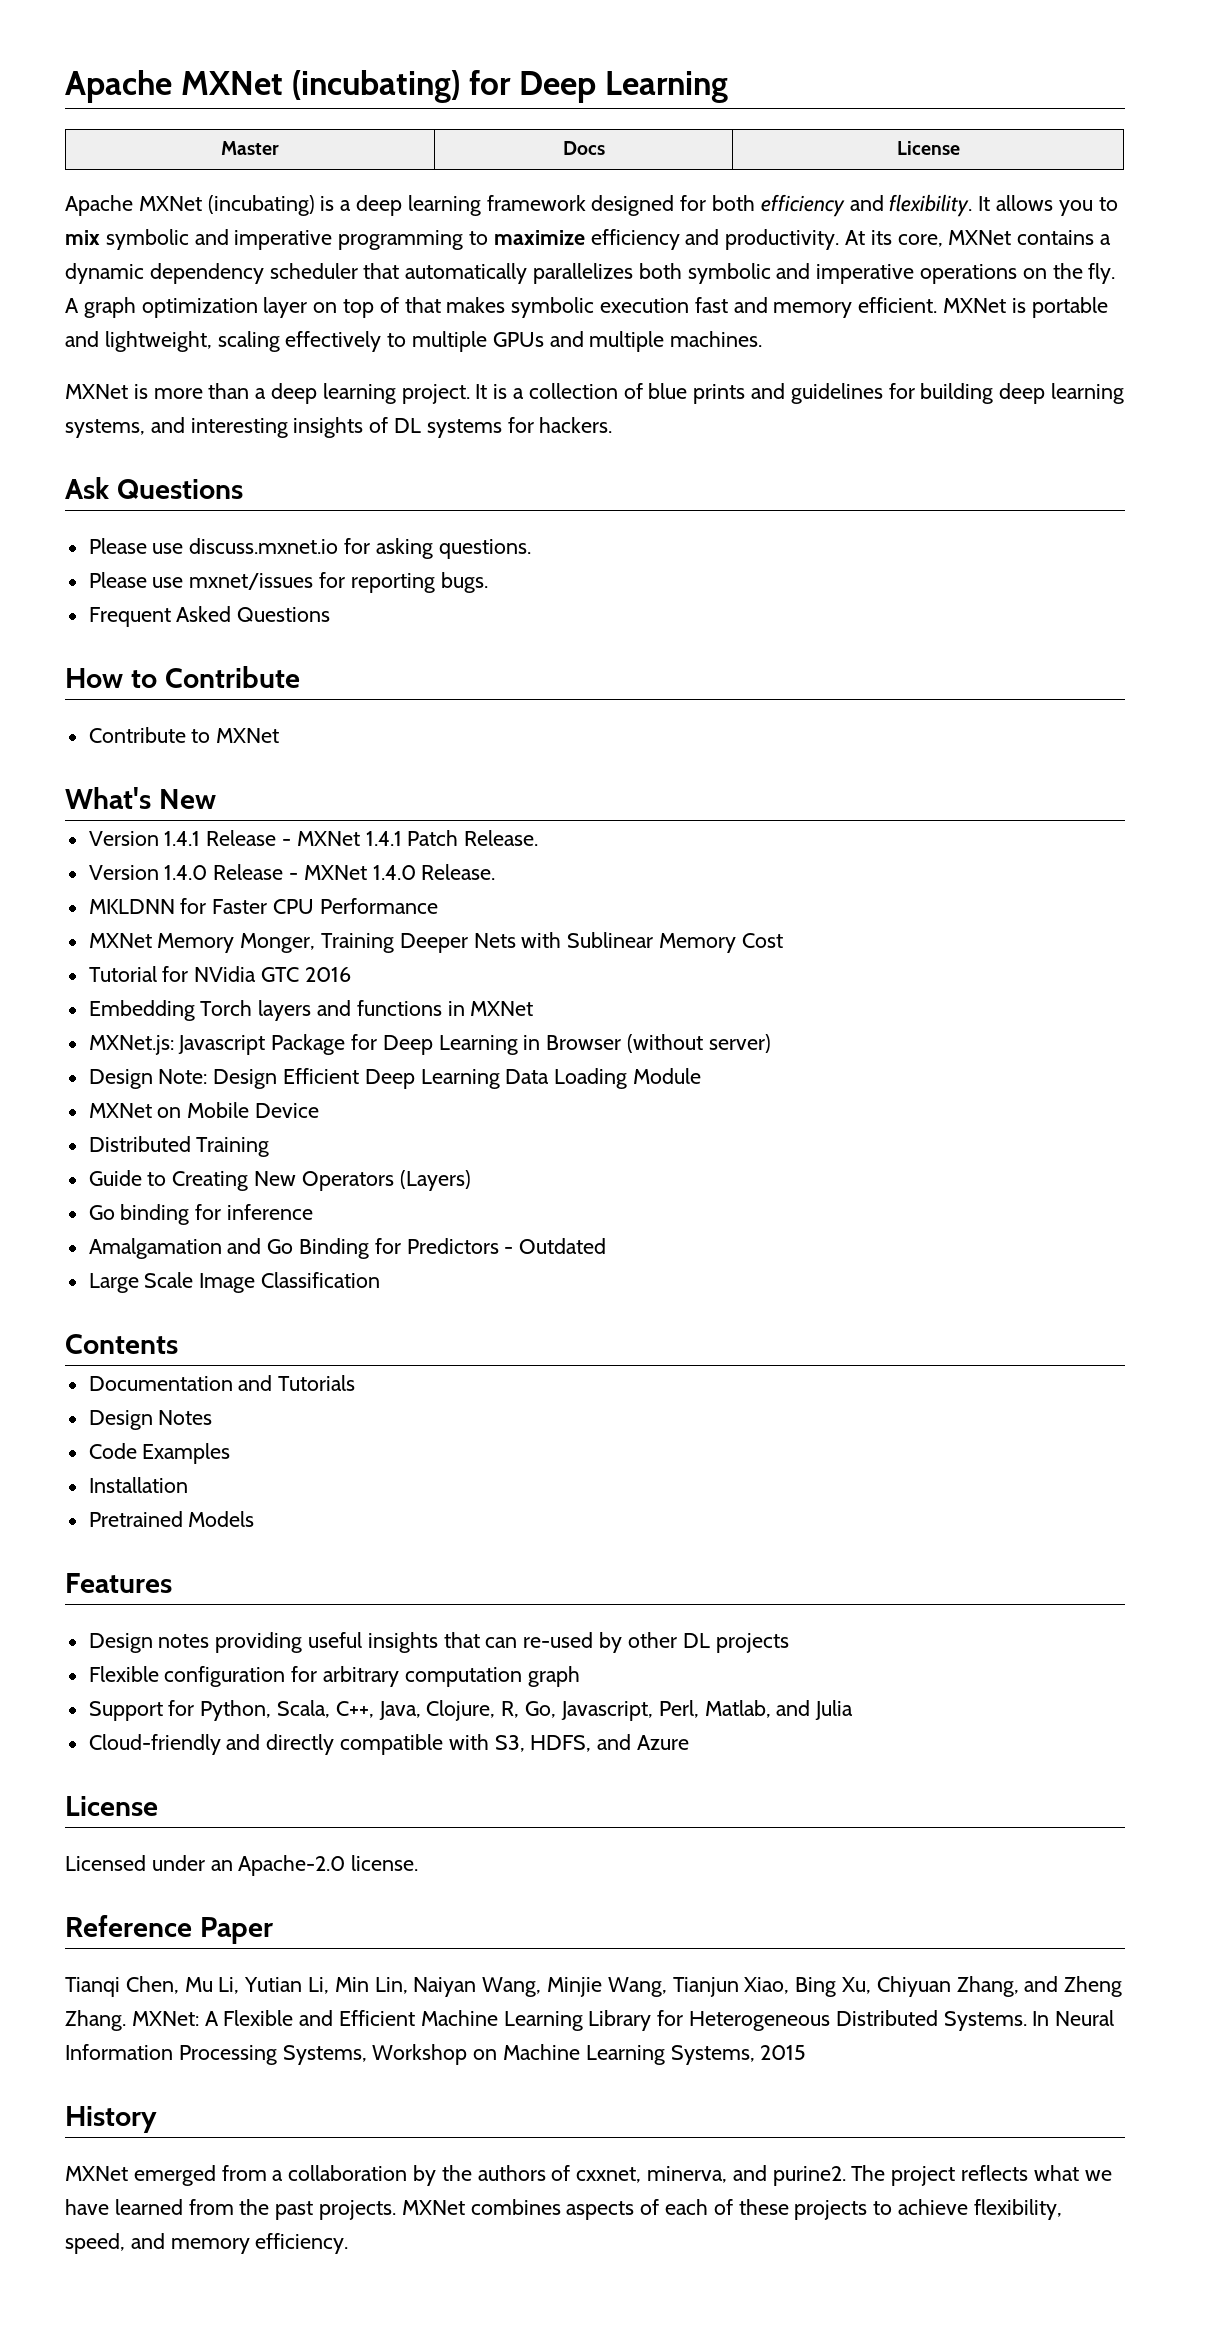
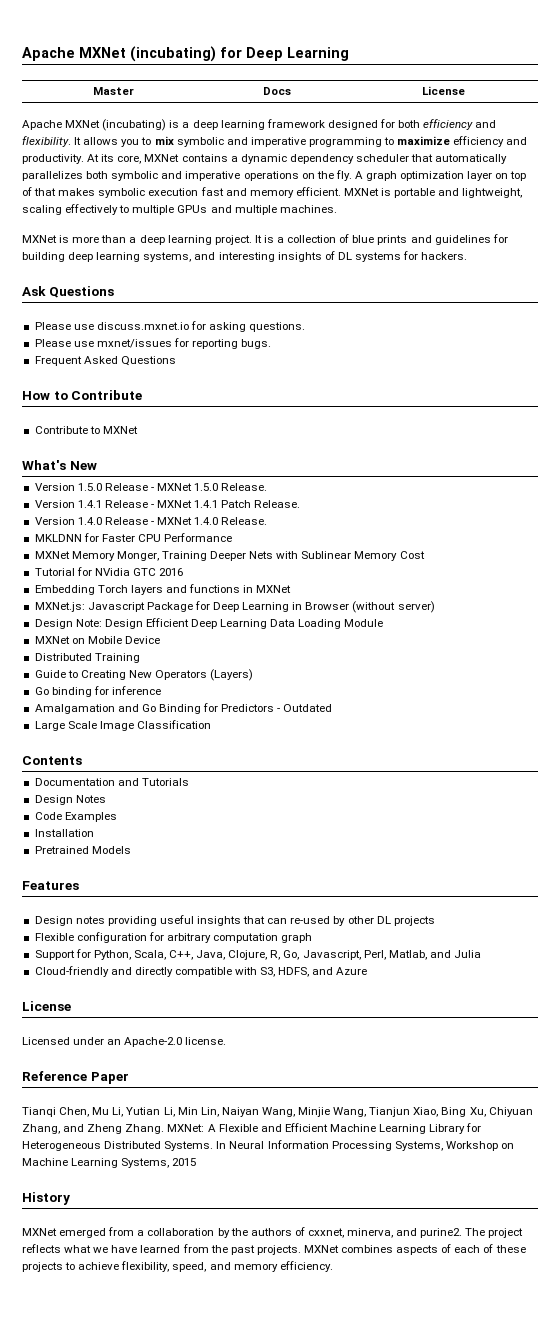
+ Version 1.5.0 Release - MXNet 1.5.0 Release.

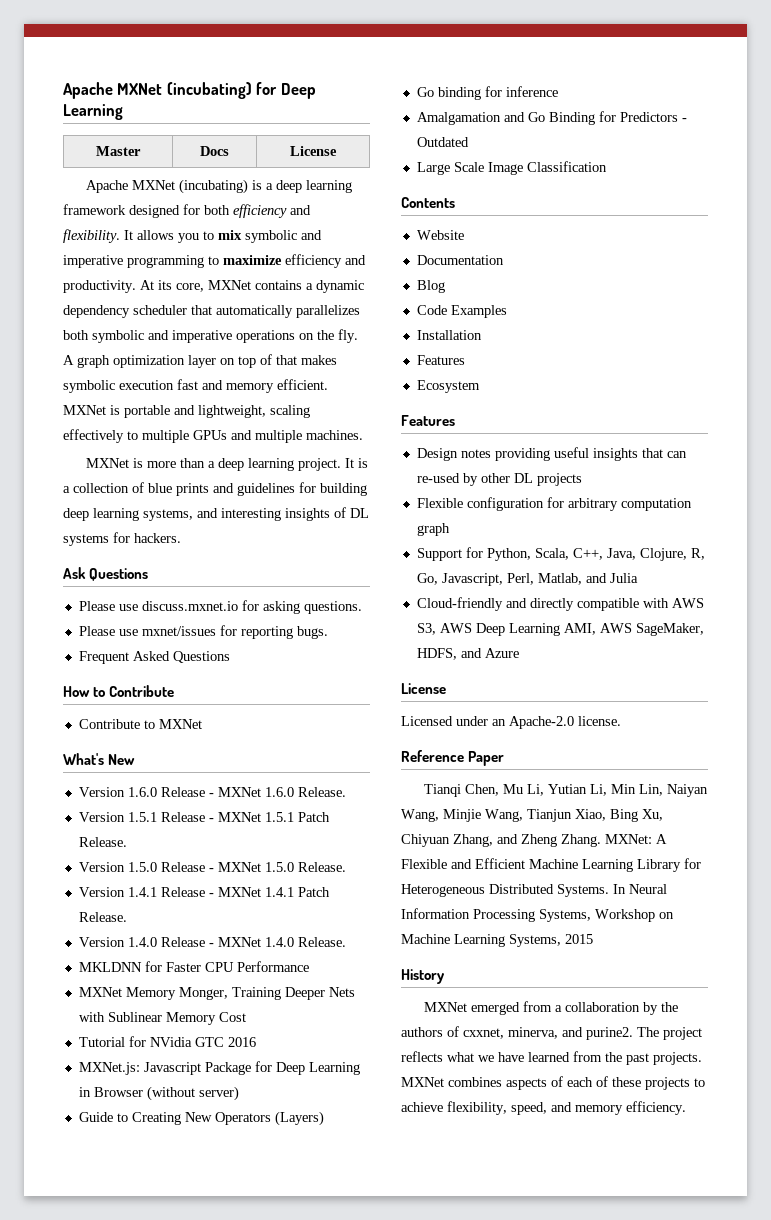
+ Version 1.6.0 Release - MXNet 1.6.0 Release.
+ Version 1.5.1 Release - MXNet 1.5.1 Patch Release.
- Embedding Torch layers and functions in MXNet
- Design Note: Design Efficient Deep Learning Data Loading Module
- MXNet on Mobile Device
- Distributed Training
+ Website
- Documentation and Tutorials
- Design Notes
+ Documentation
+ Blog
  Installation
- Pretrained Models
+ Features
+ Ecosystem
- Cloud-friendly and directly compatible with S3, HDFS, and Azure
+ Cloud-friendly and directly compatible with AWS S3, AWS Deep Learning AMI, AWS SageMaker, HDFS, and Azure

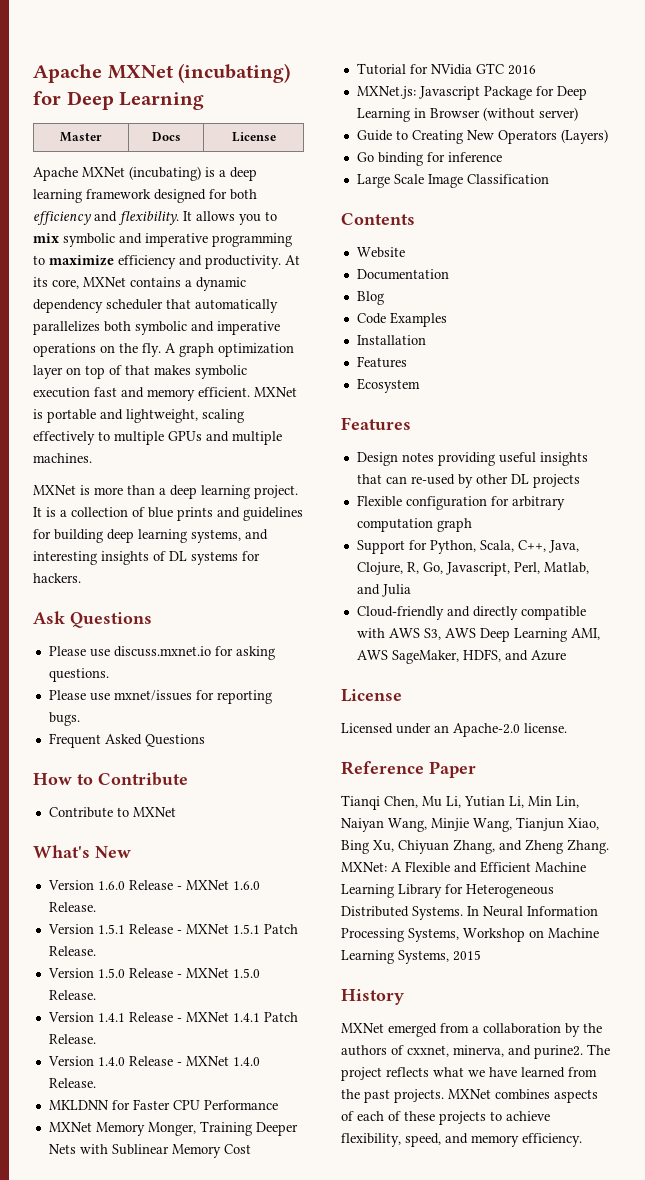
- Amalgamation and Go Binding for Predictors - Outdated

